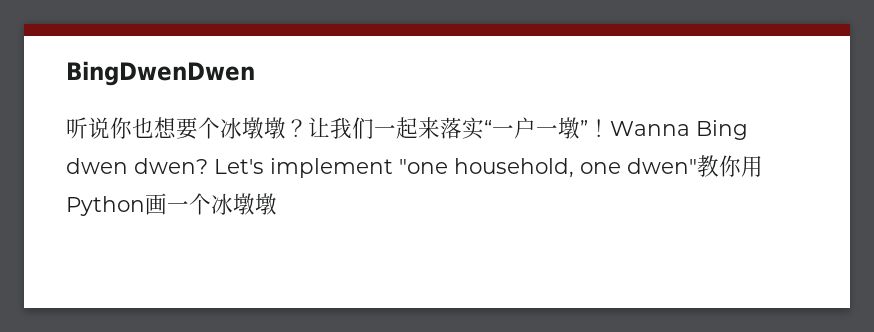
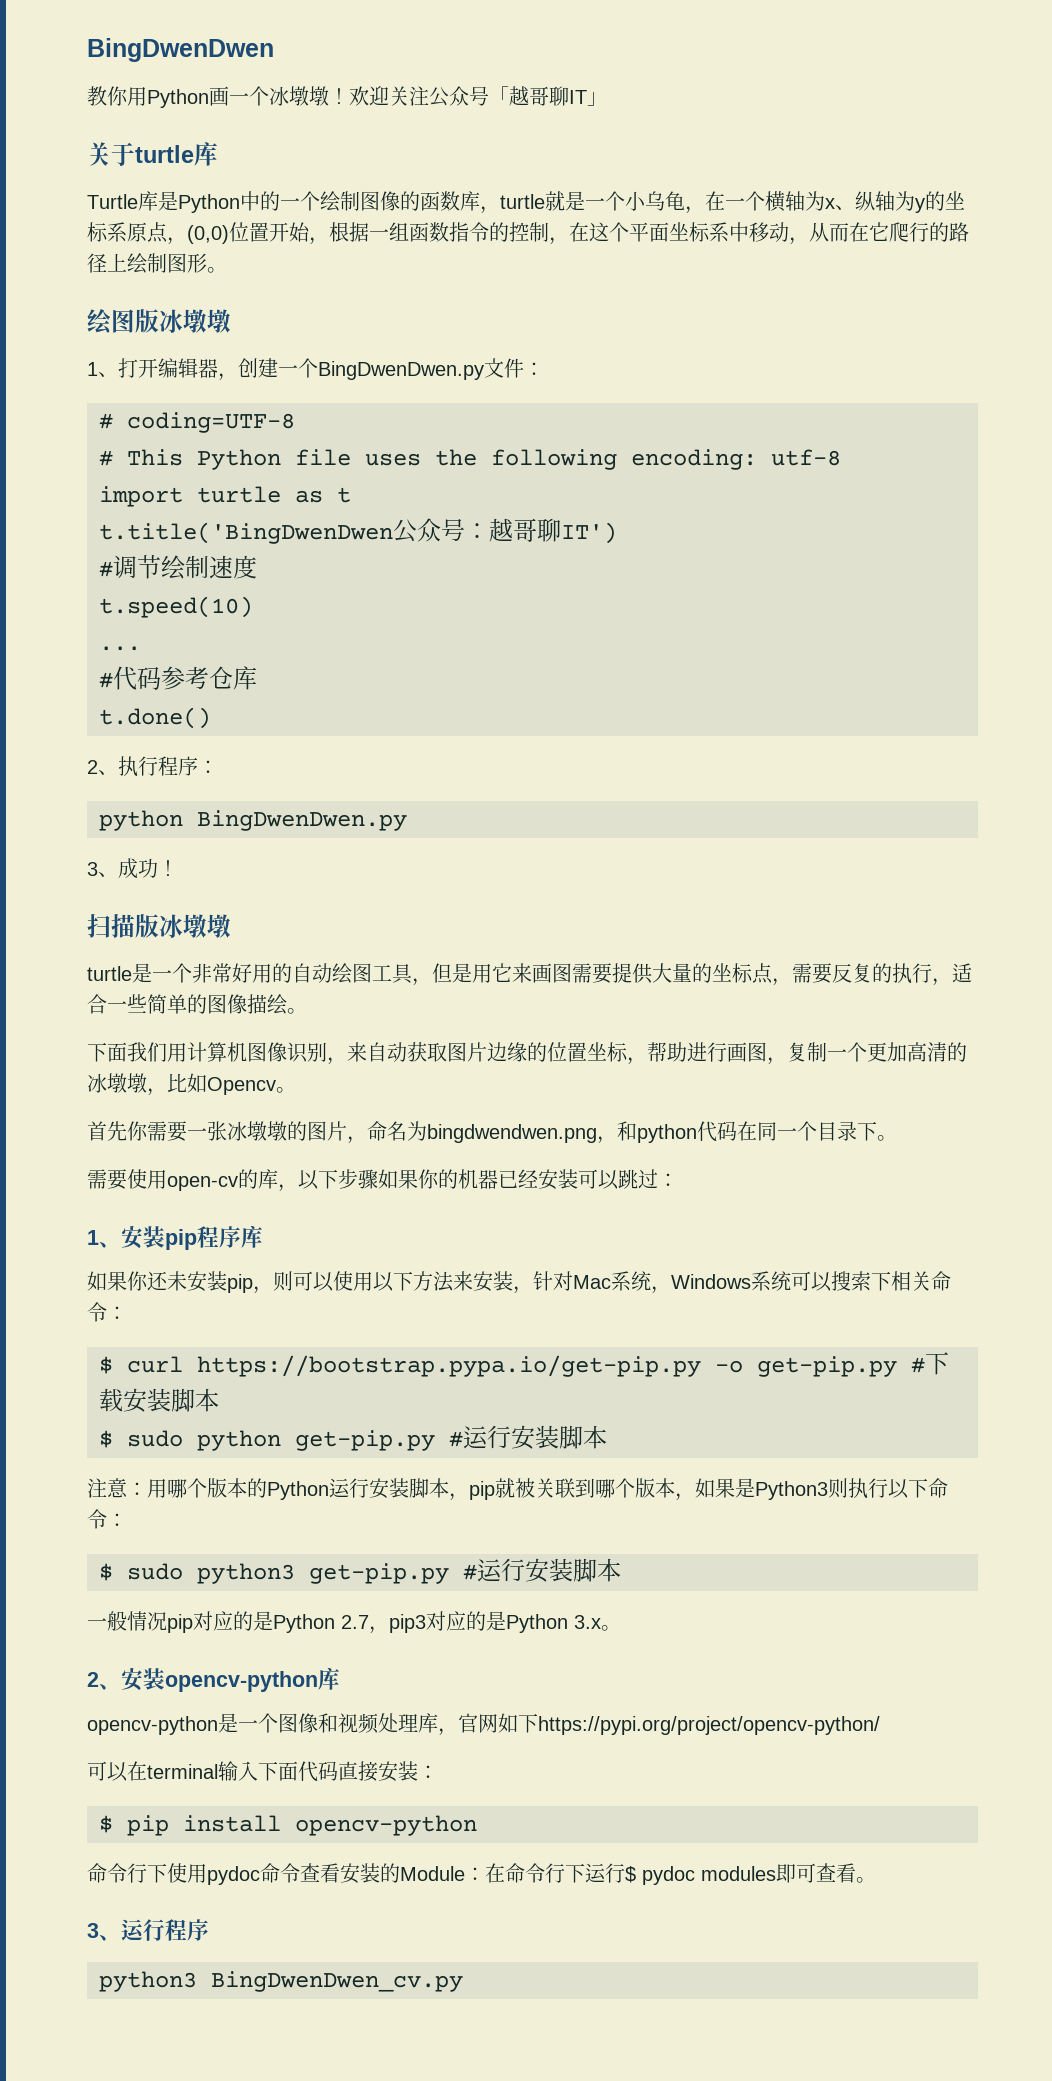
- 听说你也想要个冰墩墩？让我们一起来落实“一户一墩”！Wanna Bing dwen dwen? Let's implement "one household, one dwen"教你用Python画一个冰墩墩
+ 教你用Python画一个冰墩墩！欢迎关注公众号「越哥聊IT」
+ 关于turtle库
+ Turtle库是Python中的一个绘制图像的函数库，turtle就是一个小乌龟，在一个横轴为x、纵轴为y的坐标系原点，(0,0)位置开始，根据一组函数指令的控制，在这个平面坐标系中移动，从而在它爬行的路径上绘制图形。
+ 绘图版冰墩墩
+ 1、打开编辑器，创建一个BingDwenDwen.py文件：
+ # coding=UTF-8
+ # This Python file uses the following encoding: utf-8
+ import turtle as t
+ t.title('BingDwenDwen公众号：越哥聊IT')
+ #调节绘制速度
+ t.speed(10)
+ ...
+ #代码参考仓库
+ t.done()
+ 2、执行程序：
+ python BingDwenDwen.py
+ 3、成功！
+ 扫描版冰墩墩
+ turtle是一个非常好用的自动绘图工具，但是用它来画图需要提供大量的坐标点，需要反复的执行，适合一些简单的图像描绘。
+ 下面我们用计算机图像识别，来自动获取图片边缘的位置坐标，帮助进行画图，复制一个更加高清的冰墩墩，比如Opencv。
+ 首先你需要一张冰墩墩的图片，命名为bingdwendwen.png，和python代码在同一个目录下。
+ 需要使用open-cv的库，以下步骤如果你的机器已经安装可以跳过：
+ 1、安装pip程序库
+ 如果你还未安装pip，则可以使用以下方法来安装，针对Mac系统，Windows系统可以搜索下相关命令：
+ $ curl https://bootstrap.pypa.io/get-pip.py -o get-pip.py #下载安装脚本
+ $ sudo python get-pip.py #运行安装脚本
+ 注意：用哪个版本的Python运行安装脚本，pip就被关联到哪个版本，如果是Python3则执行以下命令：
+ $ sudo python3 get-pip.py #运行安装脚本
+ 一般情况pip对应的是Python 2.7，pip3对应的是Python 3.x。
+ 2、安装opencv-python库
+ opencv-python是一个图像和视频处理库，官网如下https://pypi.org/project/opencv-python/
+ 可以在terminal输入下面代码直接安装：
+ $ pip install opencv-python
+ 命令行下使用pydoc命令查看安装的Module：在命令行下运行$ pydoc modules即可查看。
+ 3、运行程序
+ python3 BingDwenDwen_cv.py

